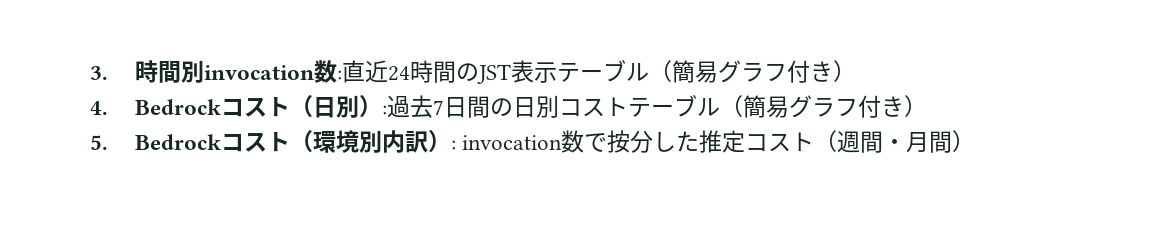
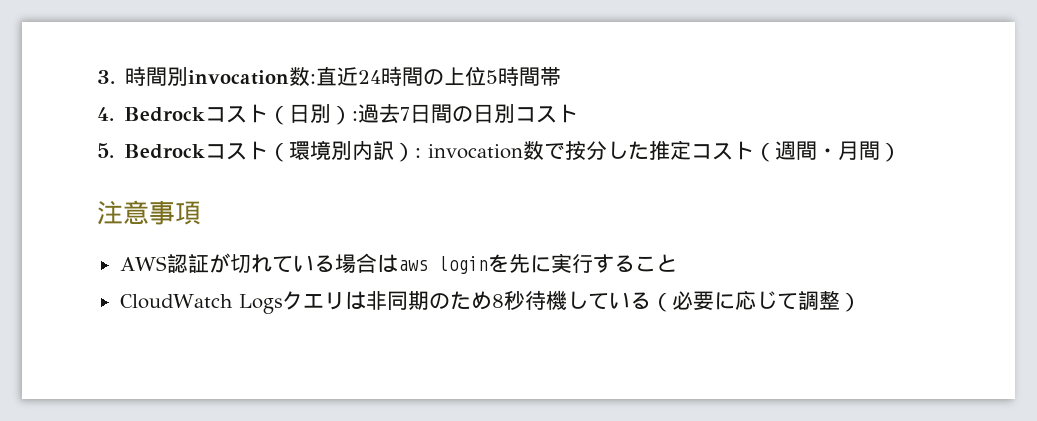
- 3.時間別invocation数:直近24時間のJST表示テーブル（簡易グラフ付き）
+ 3.時間別invocation数:直近24時間の上位5時間帯
- 4. Bedrockコスト（日別）:過去7日間の日別コストテーブル（簡易グラフ付き）
+ 4. Bedrockコスト（日別）:過去7日間の日別コスト
+ 注意事項
+ AWS認証が切れている場合はaws loginを先に実行すること
+ CloudWatch Logsクエリは非同期のため8秒待機している（必要に応じて調整）

